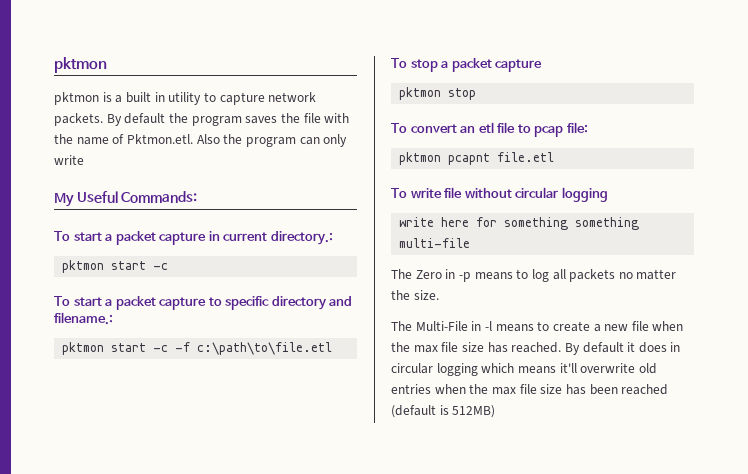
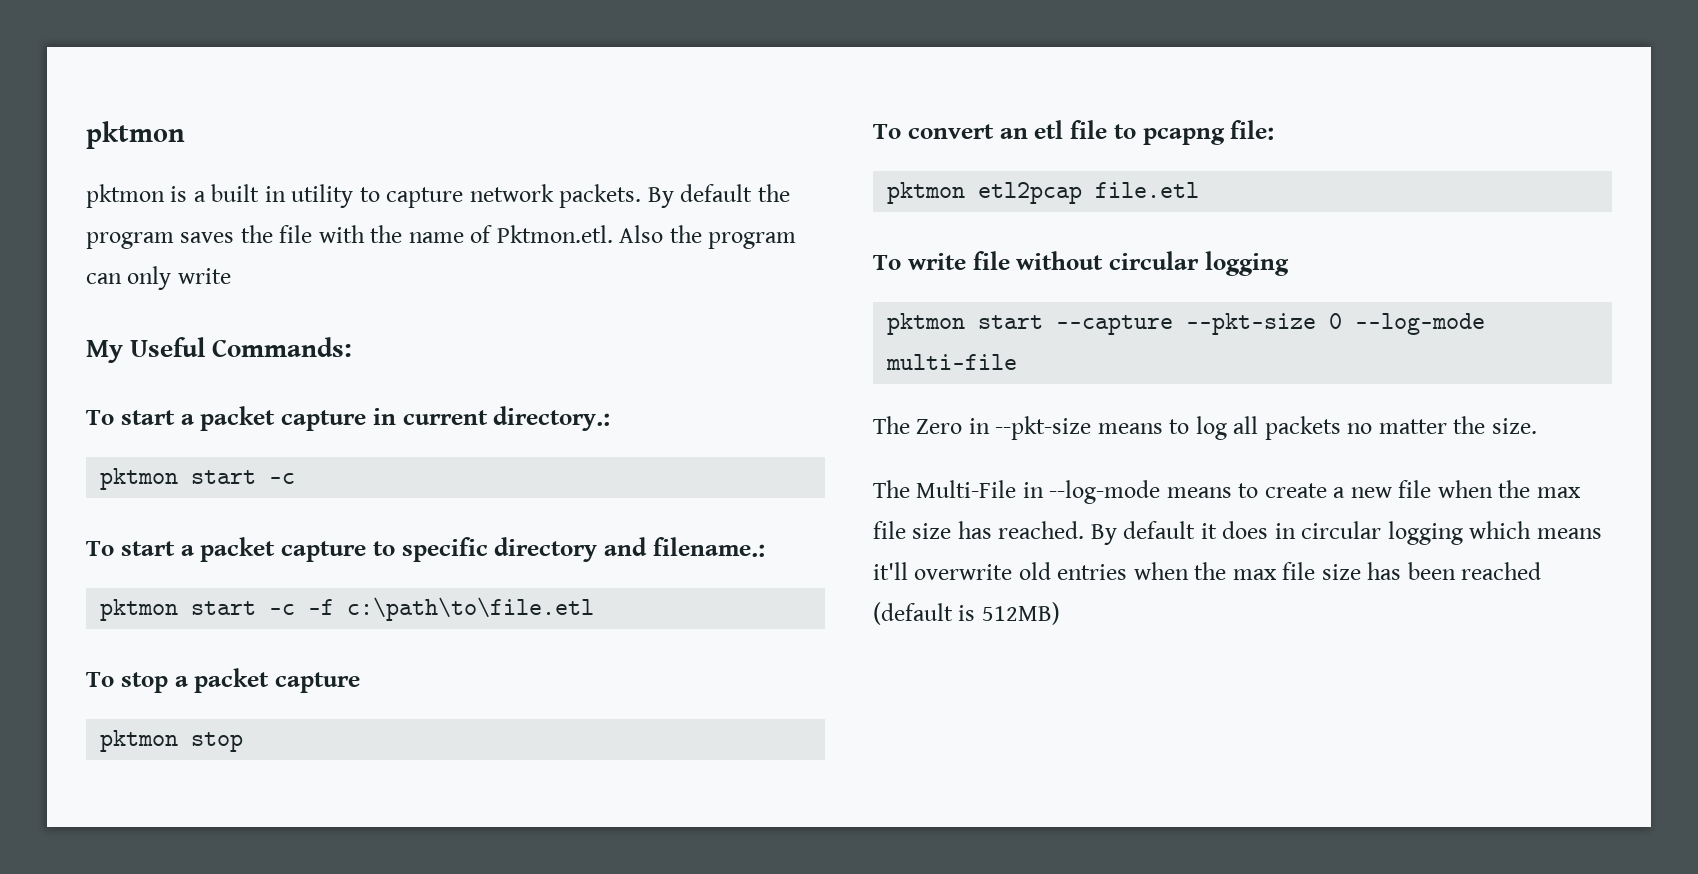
- To convert an etl file to pcap file:
+ To convert an etl file to pcapng file:
- pktmon pcapnt file.etl
+ pktmon etl2pcap file.etl
- write here for something something multi-file
+ pktmon start --capture --pkt-size 0 --log-mode multi-file
- The Zero in -p means to log all packets no matter the size.
+ The Zero in --pkt-size means to log all packets no matter the size.
- The Multi-File in -l means to create a new file when the max file size has reached.
+ The Multi-File in --log-mode means to create a new file when the max file size has reached.

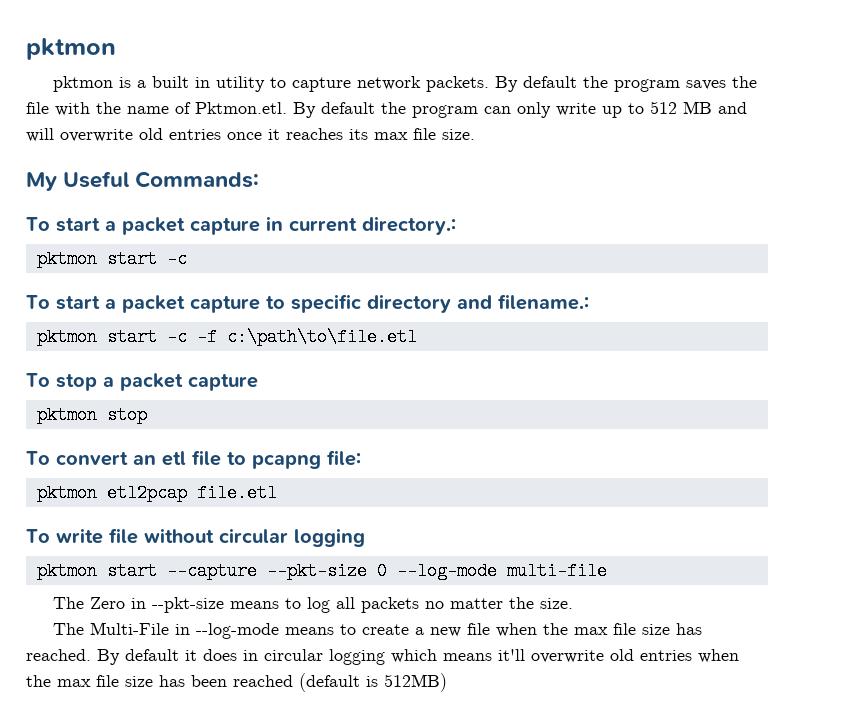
- By default the program saves the file with the name of Pktmon.etl. Also the program can only write
+ By default the program saves the file with the name of Pktmon.etl. By default the program can only write up to 512 MB and will overwrite old entries once it reaches its max file size.

